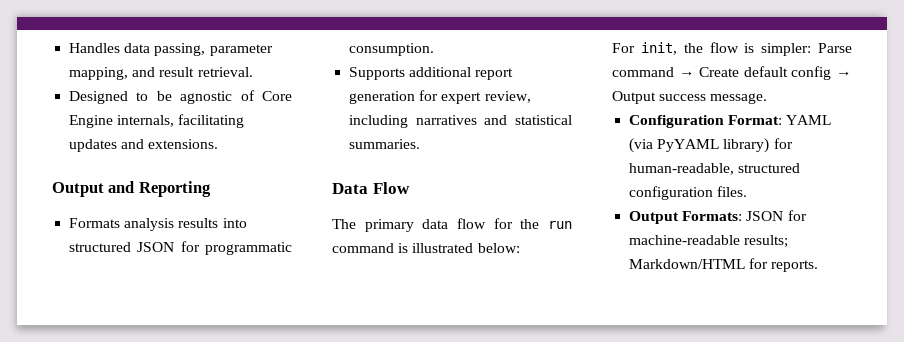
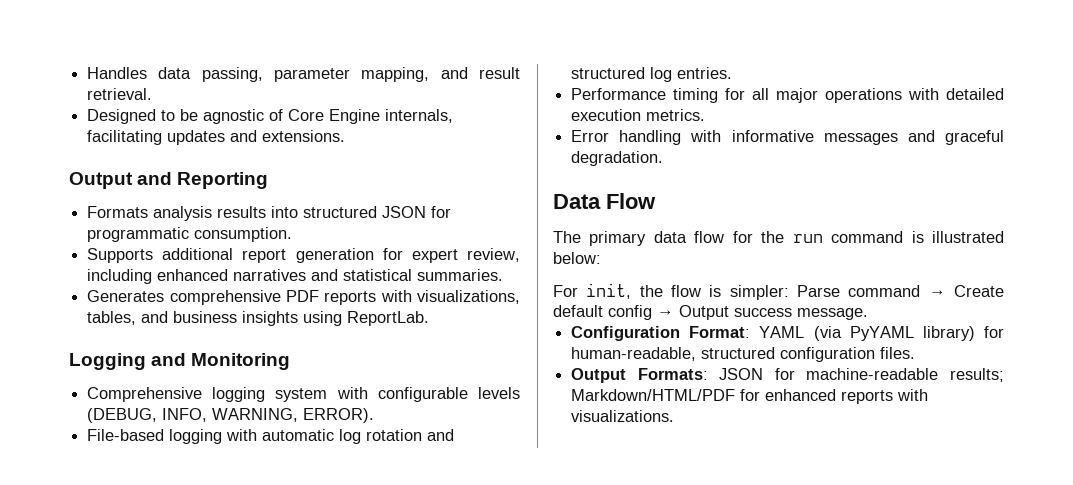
- Supports additional report generation for expert review, including narratives and statistical summaries.
+ Supports additional report generation for expert review, including enhanced narratives and statistical summaries.
+ Generates comprehensive PDF reports with visualizations, tables, and business insights using ReportLab.
+ Logging and Monitoring
+ Comprehensive logging system with configurable levels (DEBUG, INFO, WARNING, ERROR).
+ File-based logging with automatic log rotation and structured log entries.
+ Performance timing for all major operations with detailed execution metrics.
+ Error handling with informative messages and graceful degradation.
- Output Formats: JSON for machine-readable results; Markdown/HTML for reports.
+ Output Formats: JSON for machine-readable results; Markdown/HTML/PDF for enhanced reports with visualizations.

